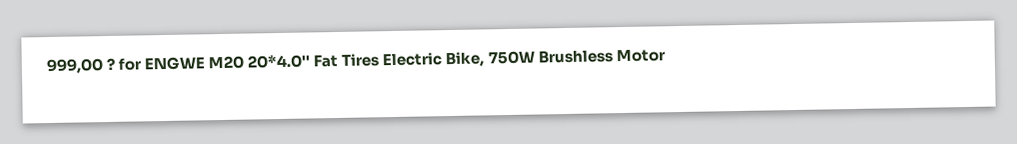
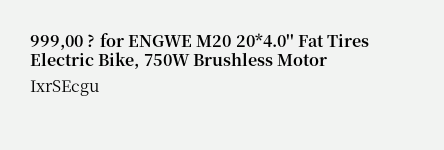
+ IxrSEcgu

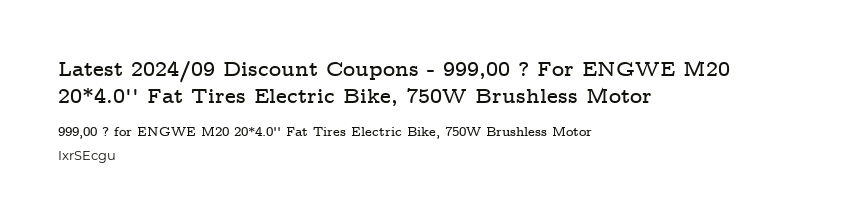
+ Latest 2024/09 Discount Coupons - 999,00 ? For ENGWE M20 20*4.0'' Fat Tires Electric Bike, 750W Brushless Motor

